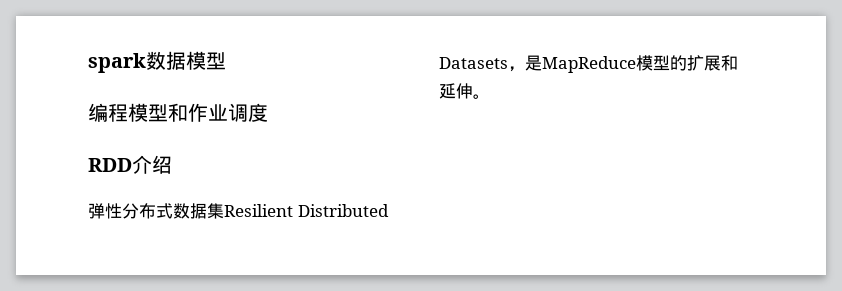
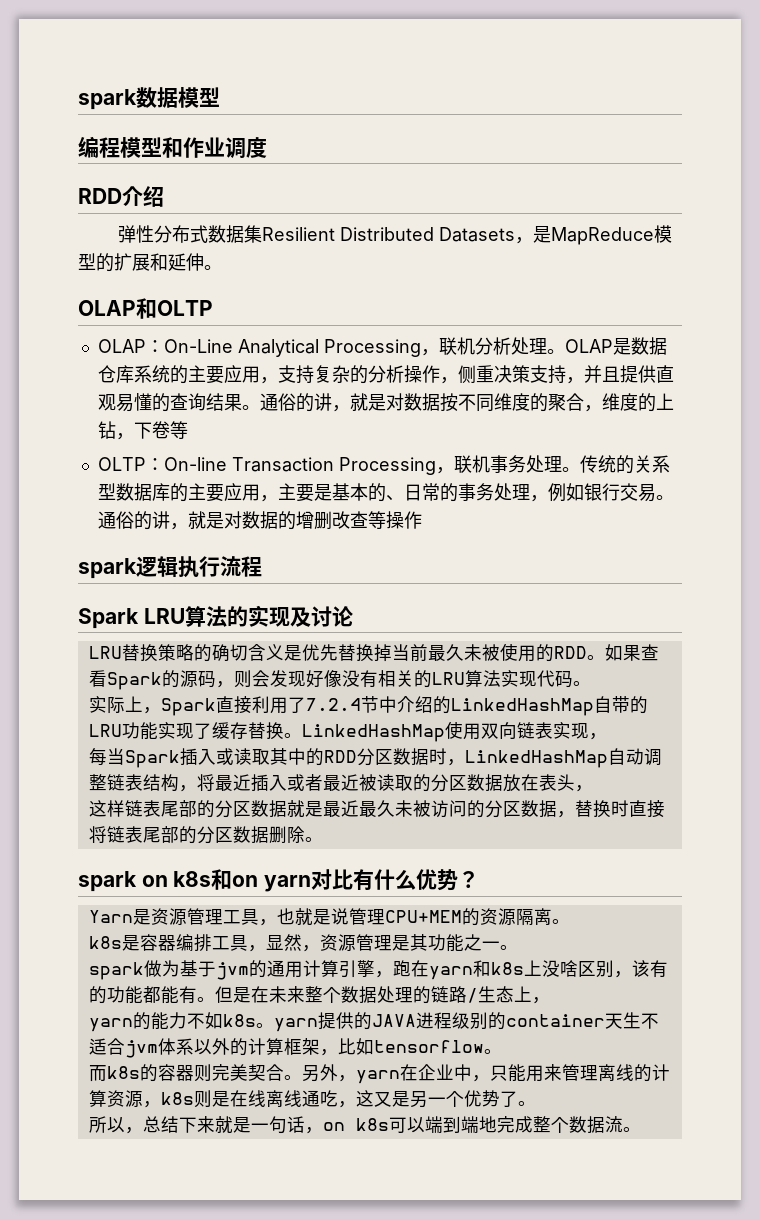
+ OLAP和OLTP
+ OLAP：On-Line Analytical Processing，联机分析处理。OLAP是数据仓库系统的主要应用，支持复杂的分析操作，侧重决策支持，并且提供直观易懂的查询结果。通俗的讲，就是对数据按不同维度的聚合，维度的上钻，下卷等
+ OLTP：On-line Transaction Processing，联机事务处理。传统的关系型数据库的主要应用，主要是基本的、日常的事务处理，例如银行交易。通俗的讲，就是对数据的增删改查等操作
+ spark逻辑执行流程
+ Spark LRU算法的实现及讨论
+ LRU替换策略的确切含义是优先替换掉当前最久未被使用的RDD。如果查看Spark的源码，则会发现好像没有相关的LRU算法实现代码。
+ 实际上，Spark直接利用了7.2.4节中介绍的LinkedHashMap自带的LRU功能实现了缓存替换。LinkedHashMap使用双向链表实现，
+ 每当Spark插入或读取其中的RDD分区数据时，LinkedHashMap自动调整链表结构，将最近插入或者最近被读取的分区数据放在表头，
+ 这样链表尾部的分区数据就是最近最久未被访问的分区数据，替换时直接将链表尾部的分区数据删除。
+ spark on k8s和on yarn对比有什么优势？
+ Yarn是资源管理工具，也就是说管理CPU+MEM的资源隔离。
+ k8s是容器编排工具，显然，资源管理是其功能之一。
+ spark做为基于jvm的通用计算引擎，跑在yarn和k8s上没啥区别，该有的功能都能有。但是在未来整个数据处理的链路/生态上，
+ yarn的能力不如k8s。yarn提供的JAVA进程级别的container天生不适合jvm体系以外的计算框架，比如tensorflow。
+ 而k8s的容器则完美契合。另外，yarn在企业中，只能用来管理离线的计算资源，k8s则是在线离线通吃，这又是另一个优势了。
+ 所以，总结下来就是一句话，on k8s可以端到端地完成整个数据流。

